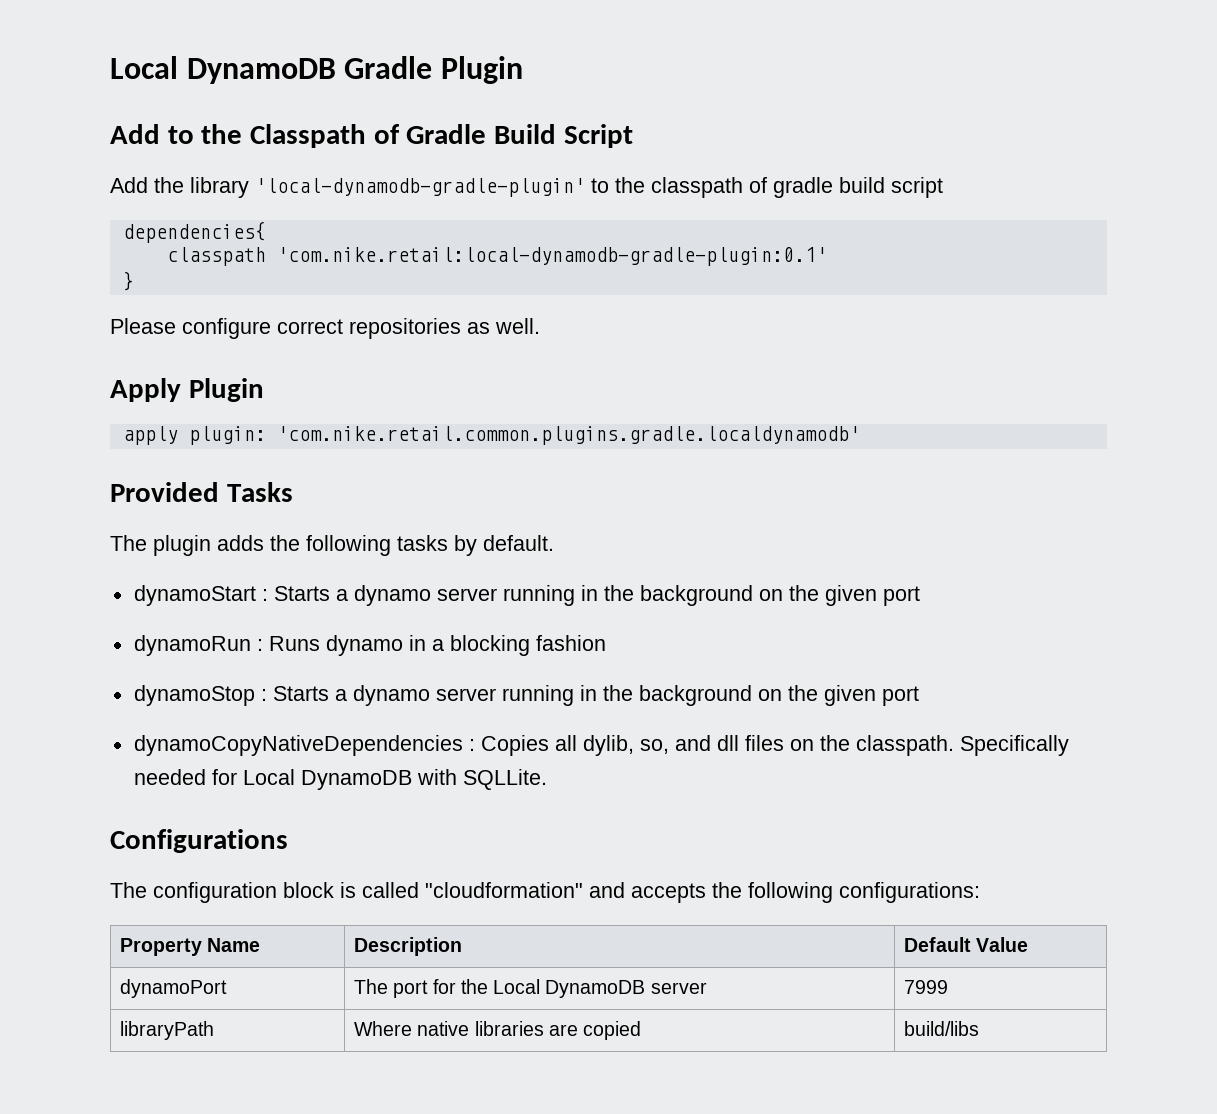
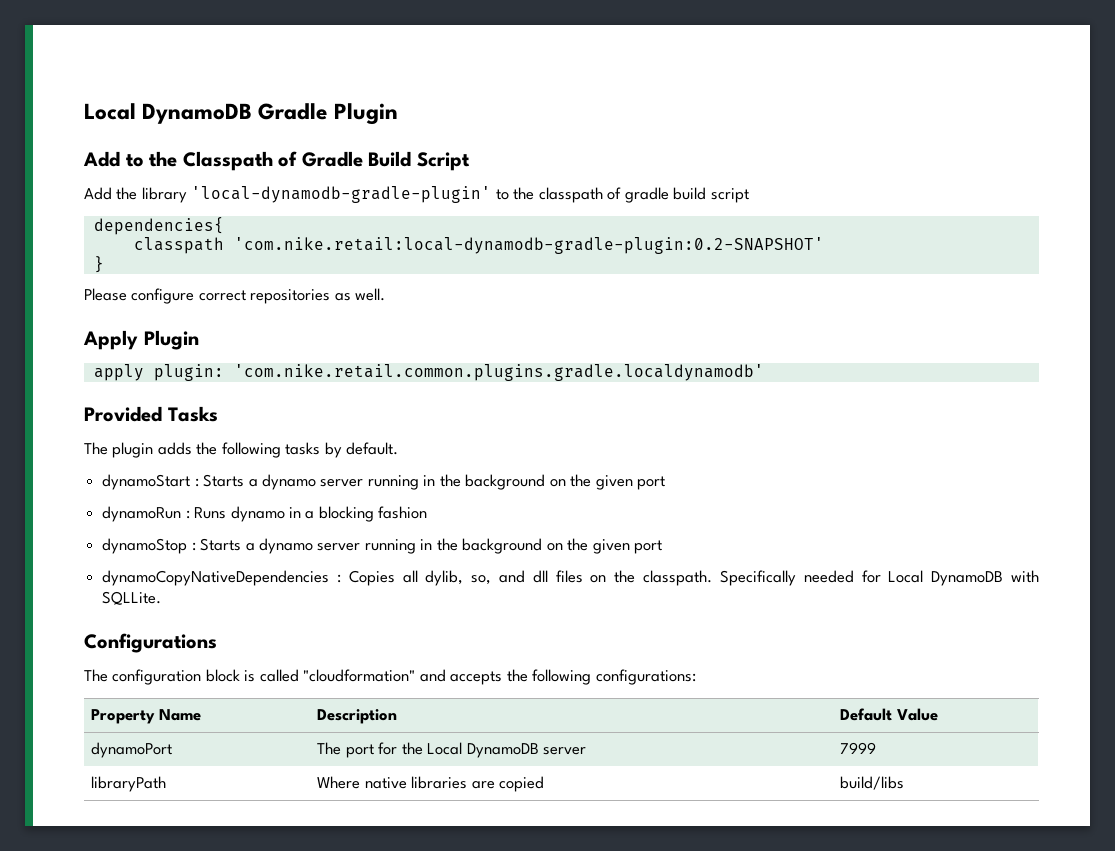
- classpath 'com.nike.retail:local-dynamodb-gradle-plugin:0.1'
+ classpath 'com.nike.retail:local-dynamodb-gradle-plugin:0.2-SNAPSHOT'

